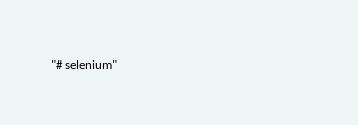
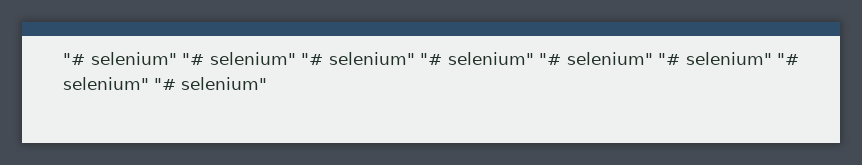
- "# selenium"
+ "# selenium" "# selenium" "# selenium" "# selenium" "# selenium" "# selenium" "# selenium" "# selenium"

